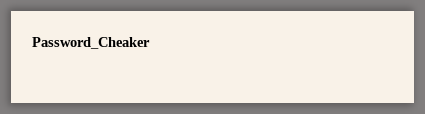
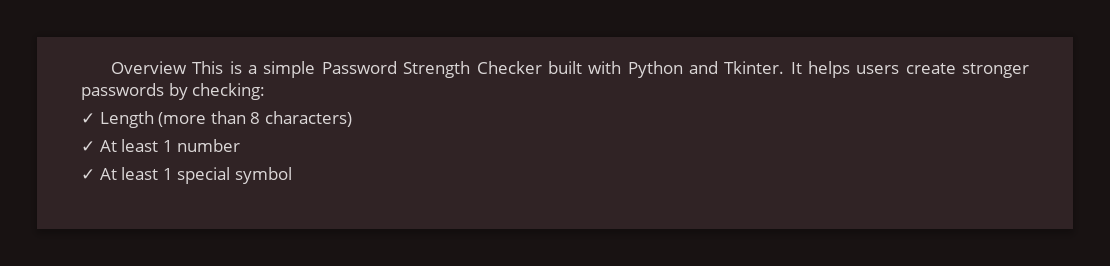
- Password_Cheaker
+ Overview This is a simple Password Strength Checker built with Python and Tkinter. It helps users create stronger passwords by checking:
+ ✓ Length (more than 8 characters)
+ ✓ At least 1 number
+ ✓ At least 1 special symbol

